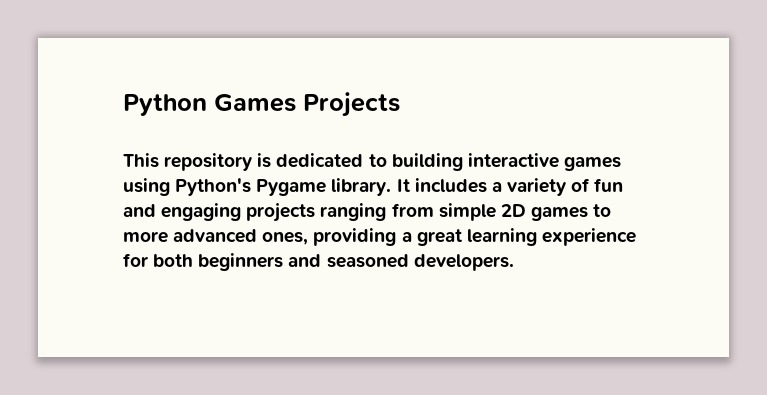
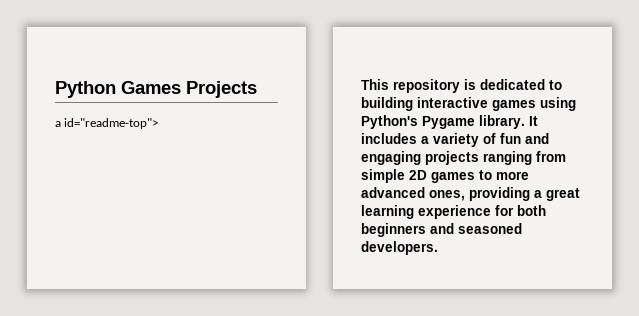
+ a id="readme-top">

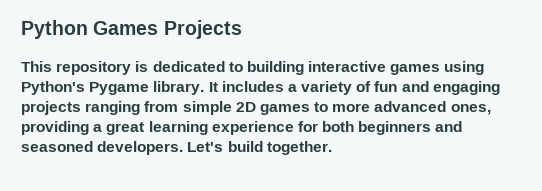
- a id="readme-top">
+ Let's build together.

